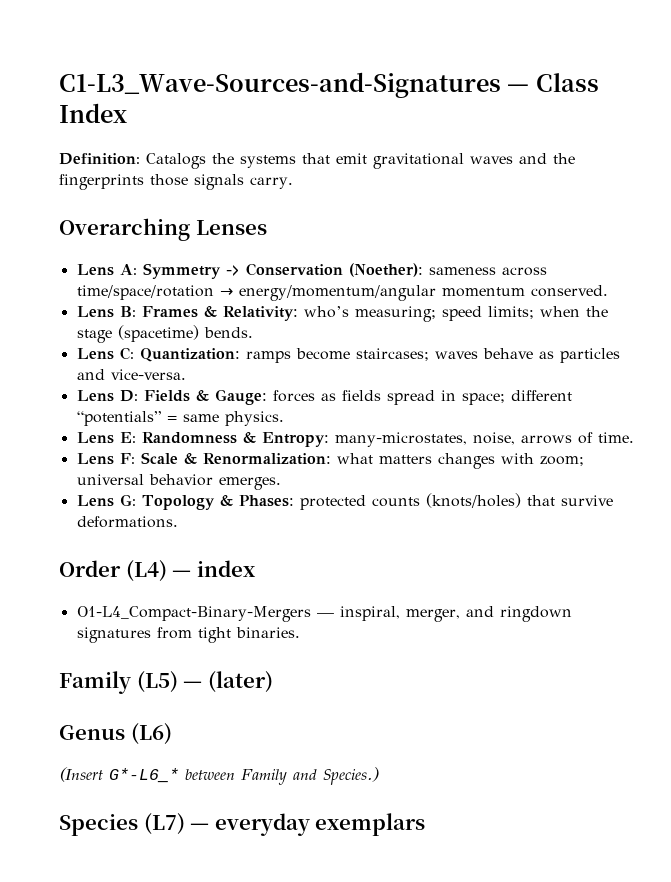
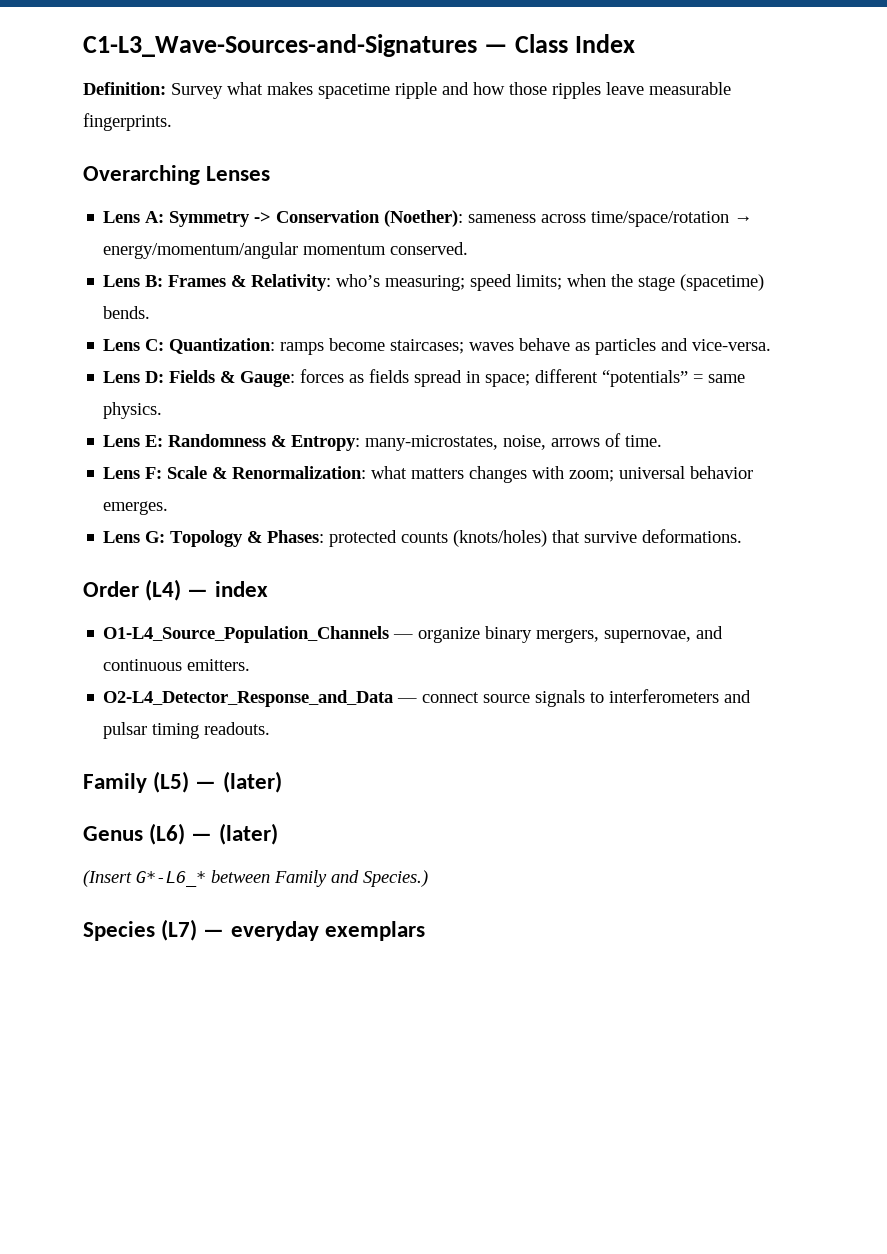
- Definition: Catalogs the systems that emit gravitational waves and the fingerprints those signals carry.
+ Definition: Survey what makes spacetime ripple and how those ripples leave measurable fingerprints.
- O1-L4_Compact-Binary-Mergers — inspiral, merger, and ringdown signatures from tight binaries.
+ O1-L4_Source_Population_Channels — organize binary mergers, supernovae, and continuous emitters.
+ O2-L4_Detector_Response_and_Data — connect source signals to interferometers and pulsar timing readouts.
- Genus (L6)
+ Genus (L6) — (later)

